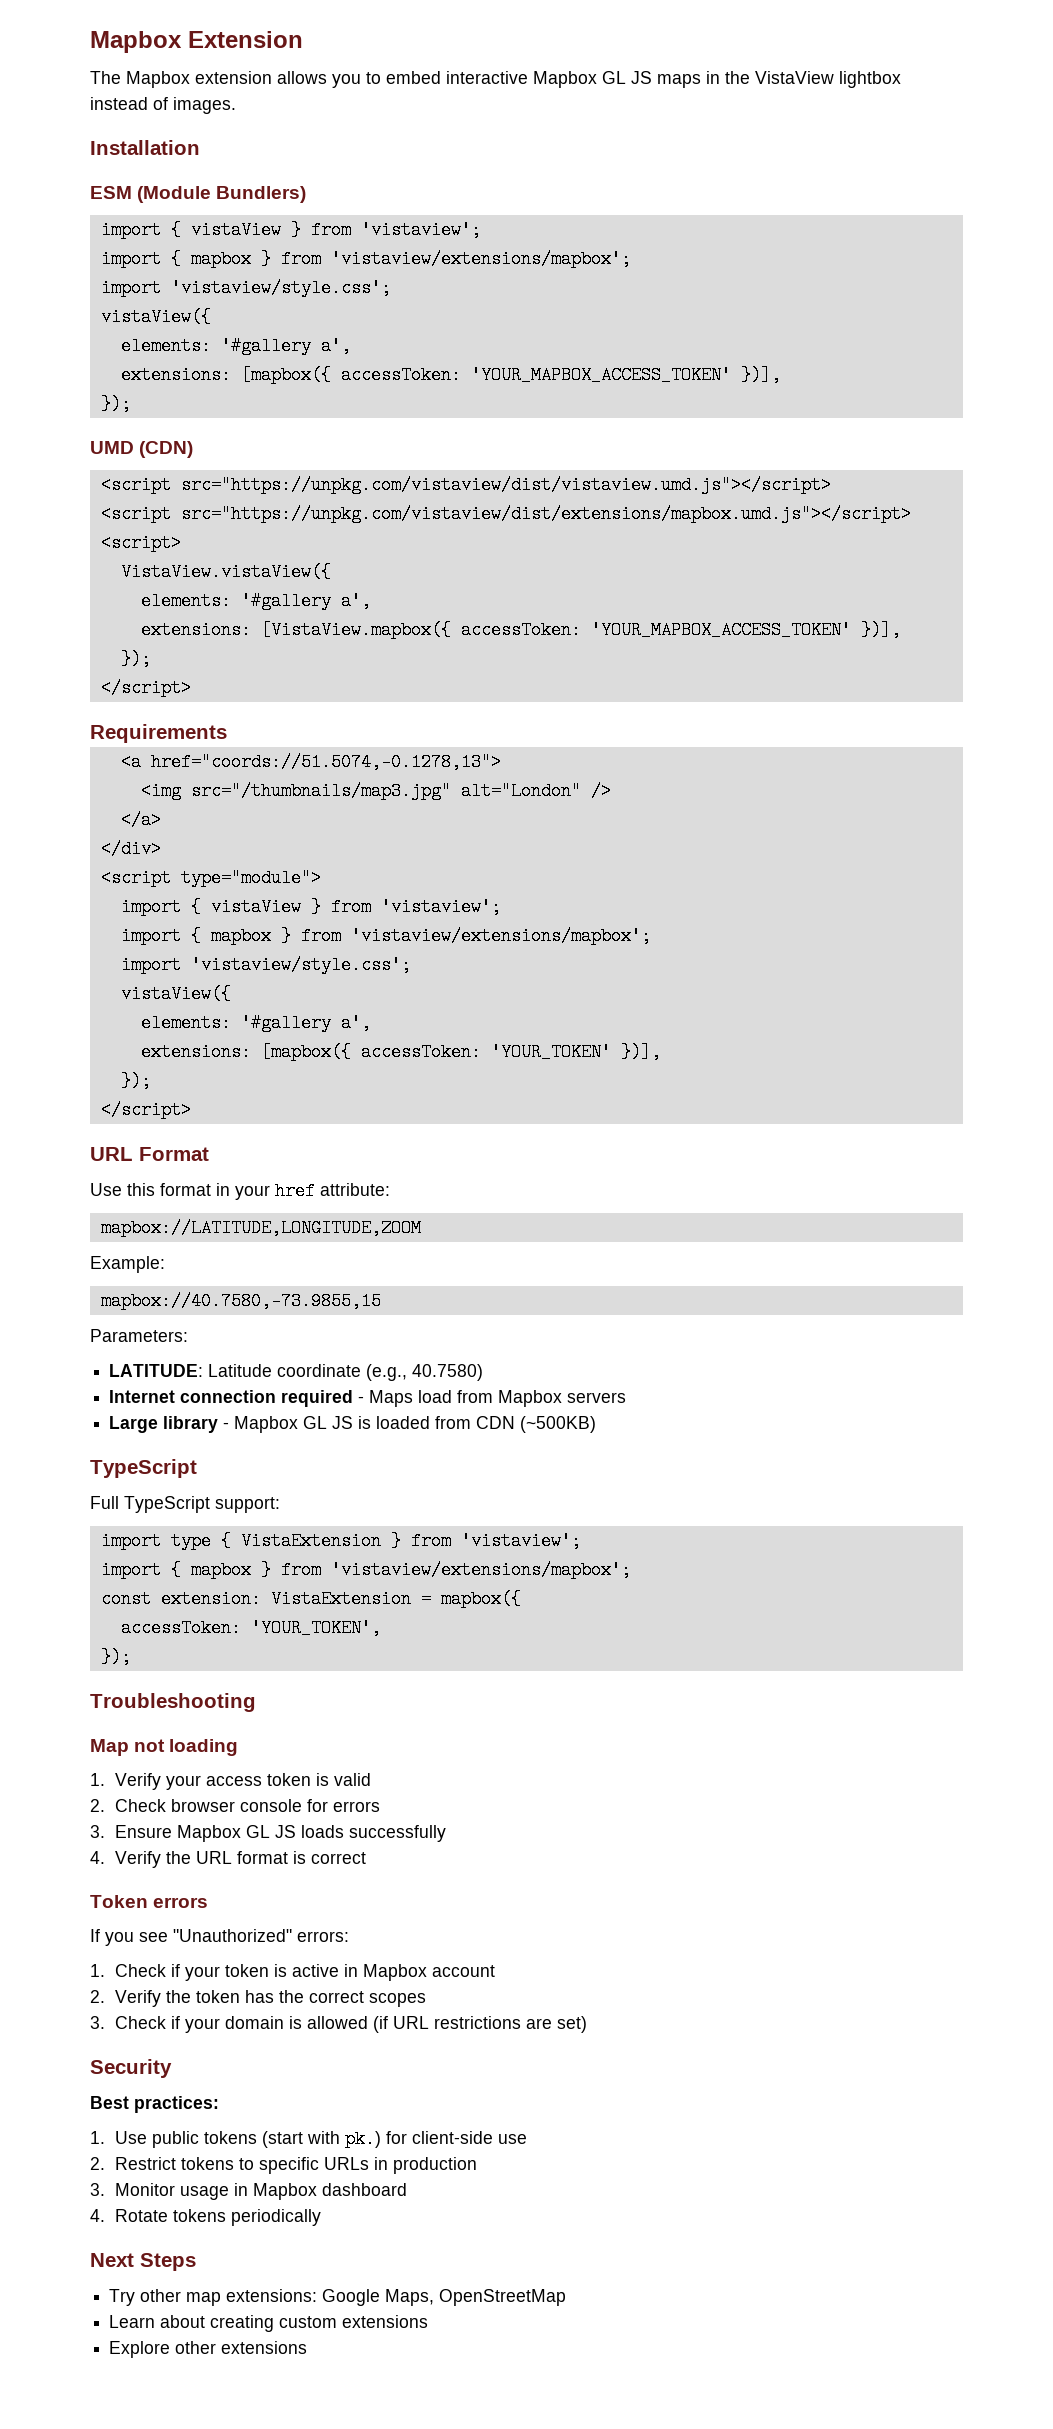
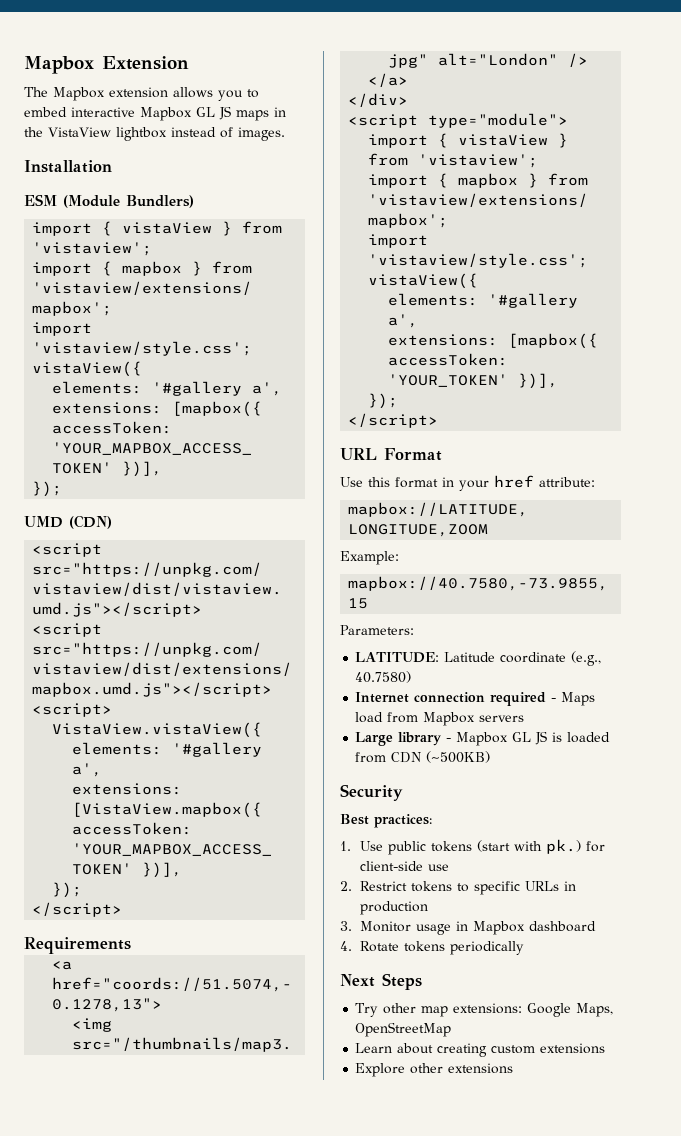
  Large library - Mapbox GL JS is loaded from CDN (~500KB)
- TypeScript
- Full TypeScript support:
- import type { VistaExtension } from 'vistaview';
- import { mapbox } from 'vistaview/extensions/mapbox';
- const extension: VistaExtension = mapbox({
- accessToken: 'YOUR_TOKEN',
- });
- Troubleshooting
- Map not loading
- 1. Verify your access token is valid
- 2. Check browser console for errors
- 3. Ensure Mapbox GL JS loads successfully
- 4. Verify the URL format is correct
- Token errors
- If you see "Unauthorized" errors:
- 1. Check if your token is active in Mapbox account
- 2. Verify the token has the correct scopes
- 3. Check if your domain is allowed (if URL restrictions are set)

